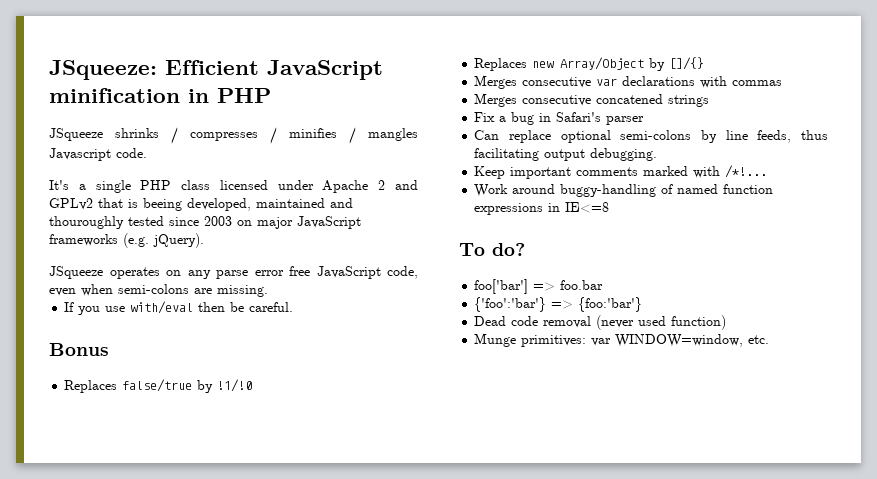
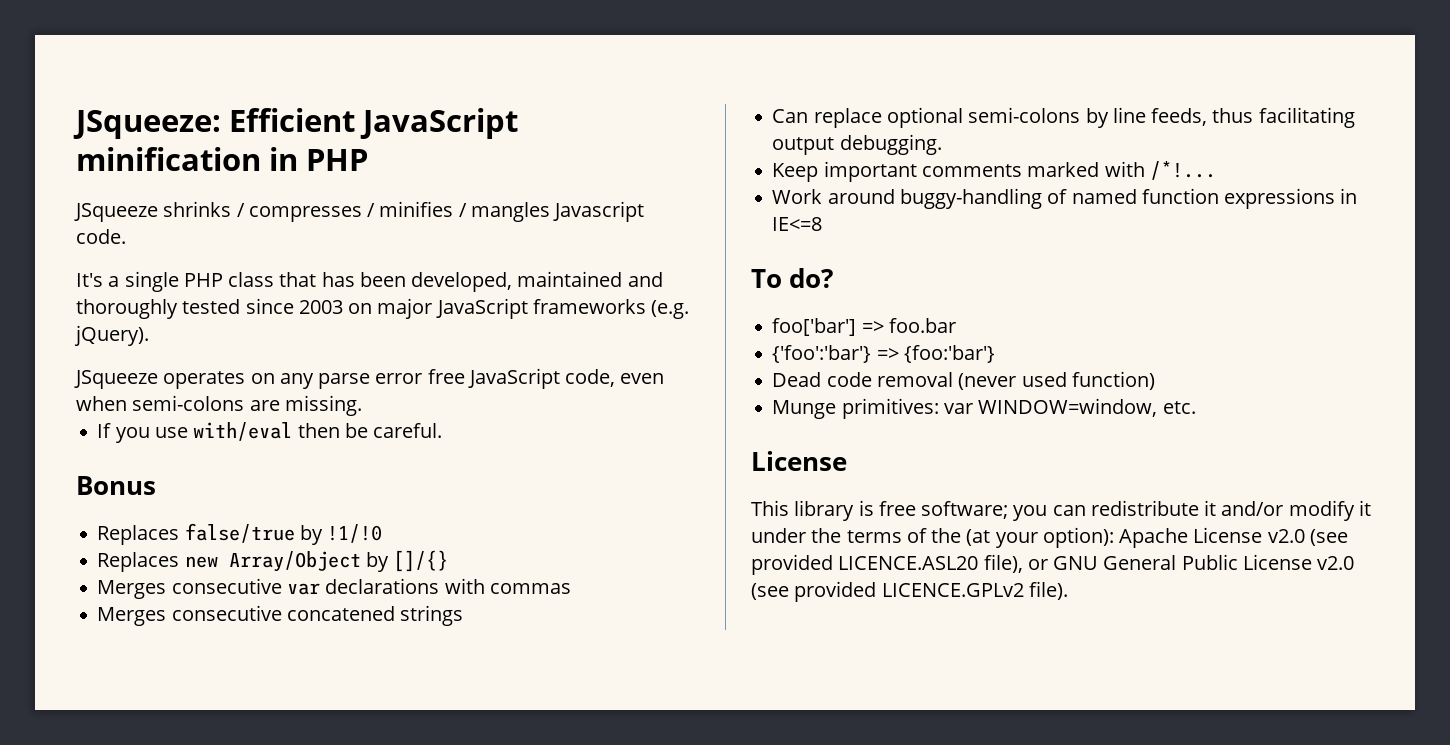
- It's a single PHP class licensed under Apache 2 and GPLv2 that is beeing developed, maintained and thouroughly tested since 2003 on major JavaScript frameworks (e.g. jQuery).
+ It's a single PHP class that has been developed, maintained and thoroughly tested since 2003 on major JavaScript frameworks (e.g. jQuery).
- Fix a bug in Safari's parser
  Munge primitives: var WINDOW=window, etc.
+ License
+ This library is free software; you can redistribute it and/or modify it under the terms of the (at your option): Apache License v2.0 (see provided LICENCE.ASL20 file), or GNU General Public License v2.0 (see provided LICENCE.GPLv2 file).

